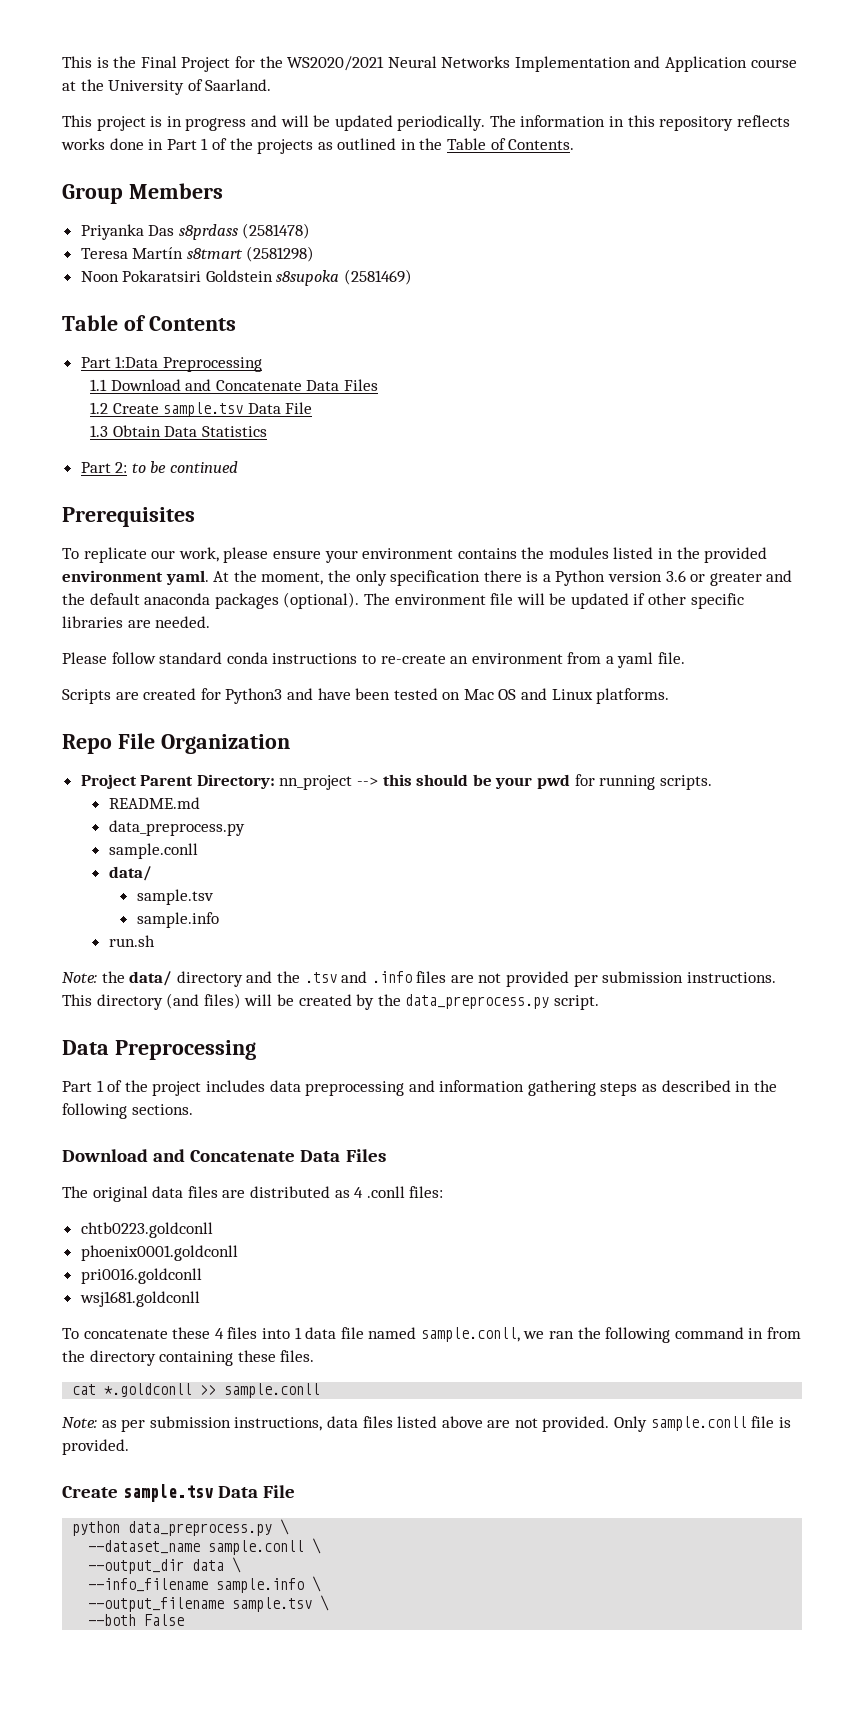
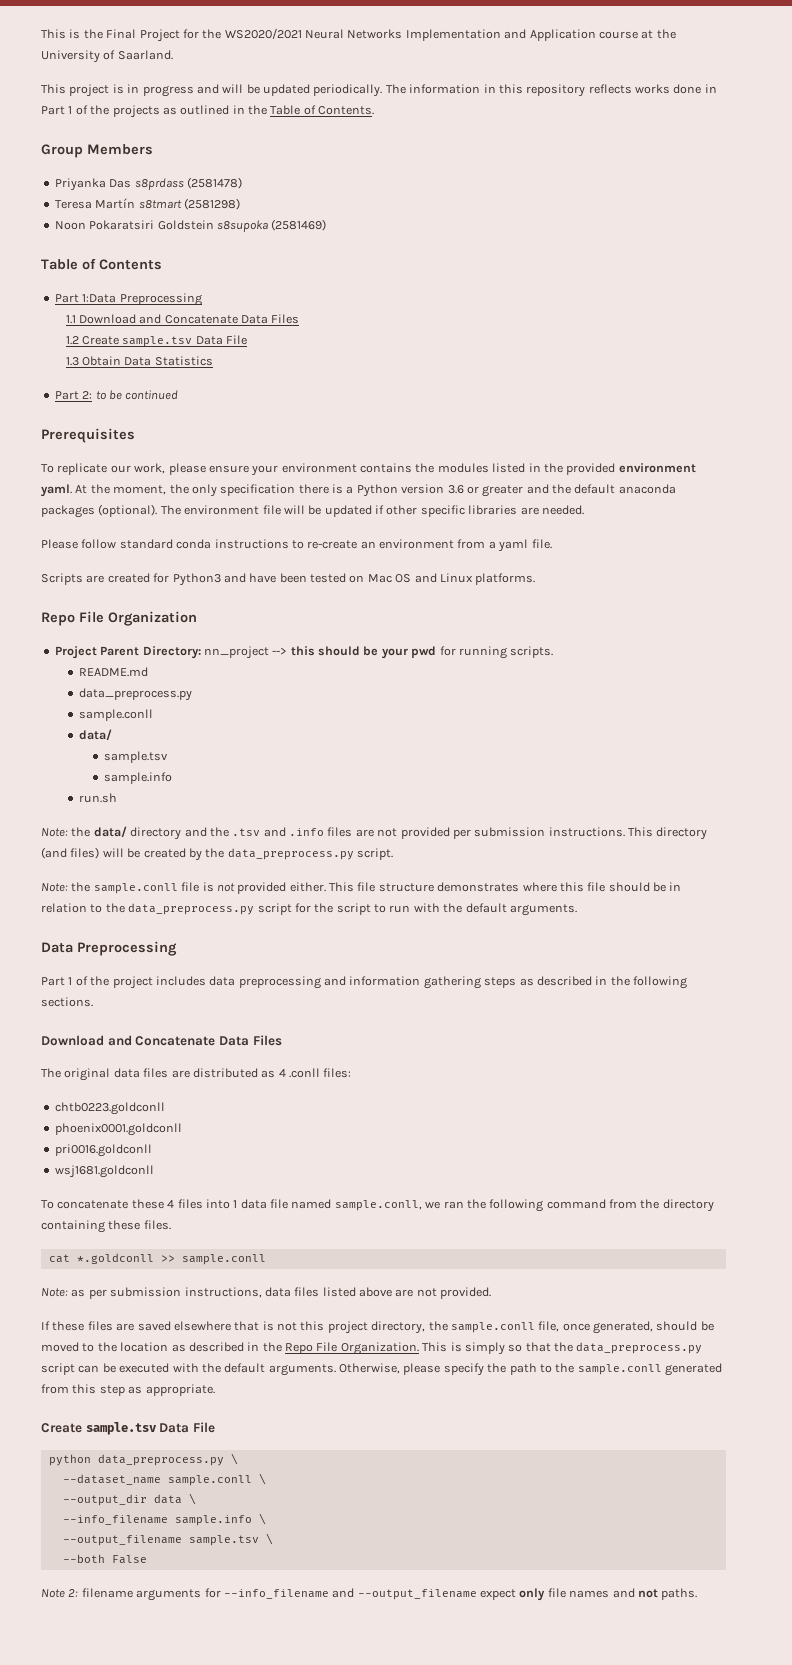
+ Note: the sample.conll file is not provided either. This file structure demonstrates where this file should be in relation to the data_preprocess.py script for the script to run with the default arguments.
- To concatenate these 4 files into 1 data file named sample.conll, we ran the following command in from the directory containing these files.
+ To concatenate these 4 files into 1 data file named sample.conll, we ran the following command from the directory containing these files.
- Note: as per submission instructions, data files listed above are not provided. Only sample.conll file is provided.
+ Note: as per submission instructions, data files listed above are not provided.
+ If these files are saved elsewhere that is not this project directory, the sample.conll file, once generated, should be moved to the location as described in the Repo File Organization. This is simply so that the data_preprocess.py script can be executed with the default arguments. Otherwise, please specify the path to the sample.conll generated from this step as appropriate.
+ Note 2: filename arguments for --info_filename and --output_filename expect only file names and not paths.

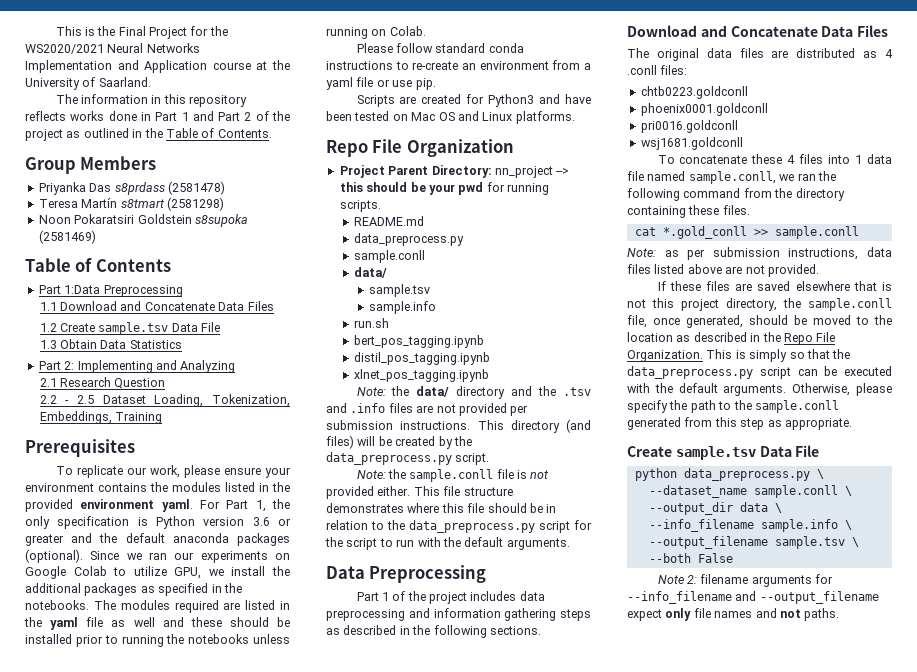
- This project is in progress and will be updated periodically. The information in this repository reflects works done in Part 1 of the projects as outlined in the Table of Contents.
+ The information in this repository reflects works done in Part 1 and Part 2 of the project as outlined in the Table of Contents.
- Part 2: to be continued
+ Part 2: Implementing and Analyzing
+ 2.1 Research Question
+ 2.2 - 2.5 Dataset Loading, Tokenization, Embeddings, Training
- At the moment, the only specification there is a Python version 3.6 or greater and the default anaconda packages (optional).
+ For Part 1, the only specification is Python version 3.6 or greater and the default anaconda packages (optional).
- The environment file will be updated if other specific libraries are needed.
+ Since we ran our experiments on Google Colab to utilize GPU, we install the additional packages as specified in the notebooks. The modules required are listed in the yaml file as well and these should be installed prior to running the notebooks unless running on Colab.
- Please follow standard conda instructions to re-create an environment from a yaml file.
+ Please follow standard conda instructions to re-create an environment from a yaml file or use pip.
+ bert_pos_tagging.ipynb
+ distil_pos_tagging.ipynb
+ xlnet_pos_tagging.ipynb
- cat *.goldconll >> sample.conll
+ cat *.gold_conll >> sample.conll

